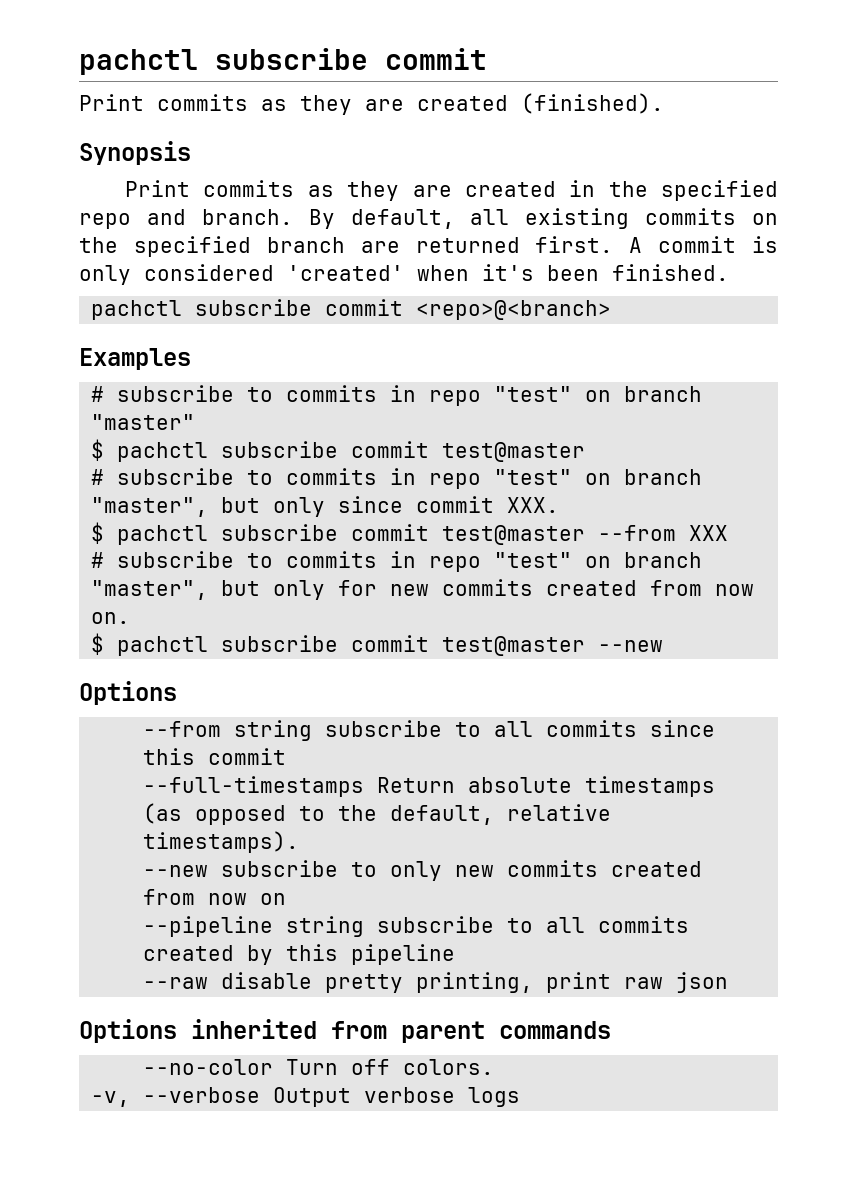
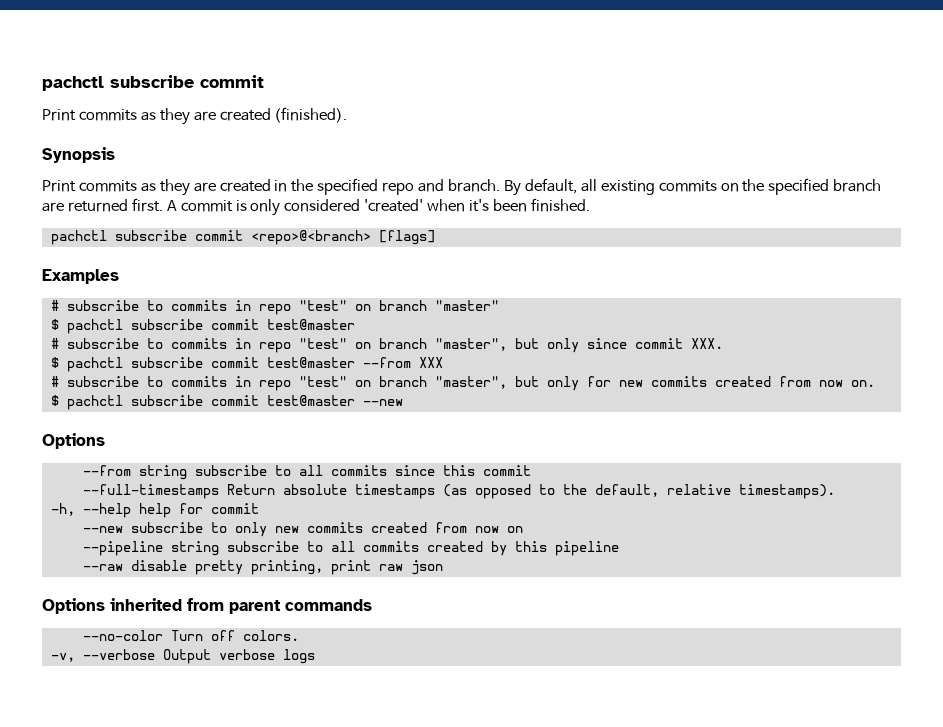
- pachctl subscribe commit <repo>@<branch>
+ pachctl subscribe commit <repo>@<branch> [flags]
+ -h, --help help for commit

